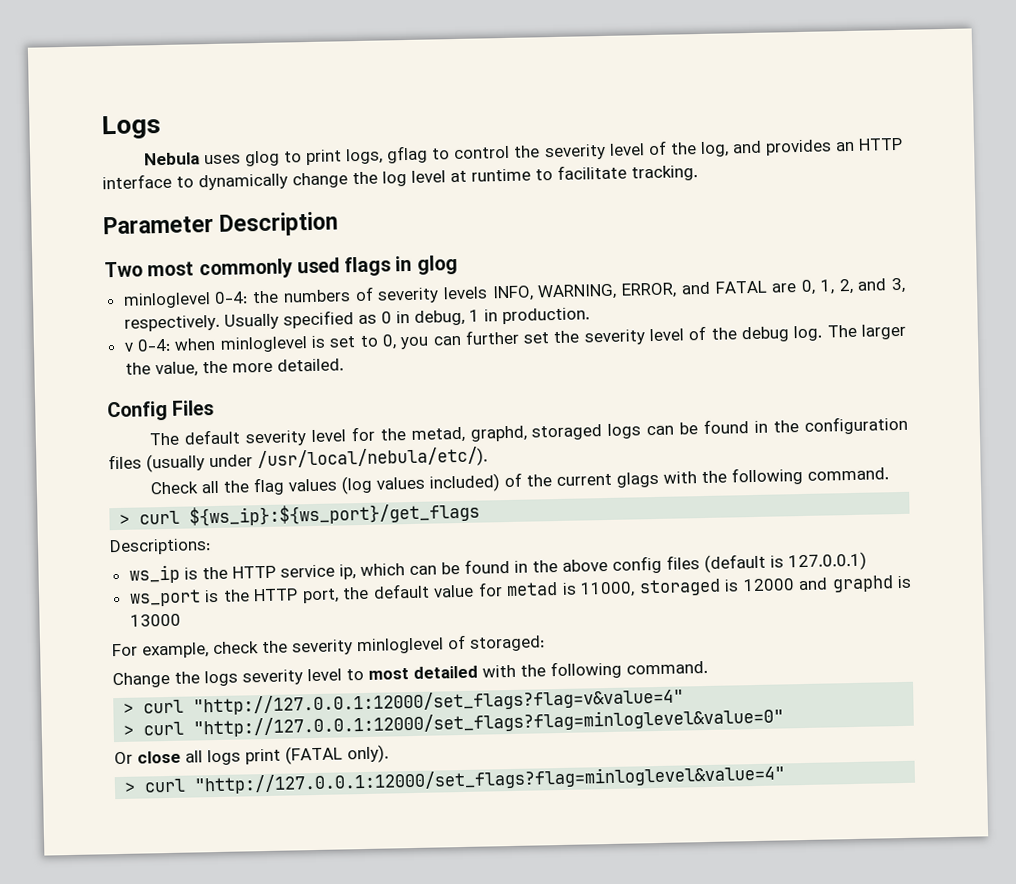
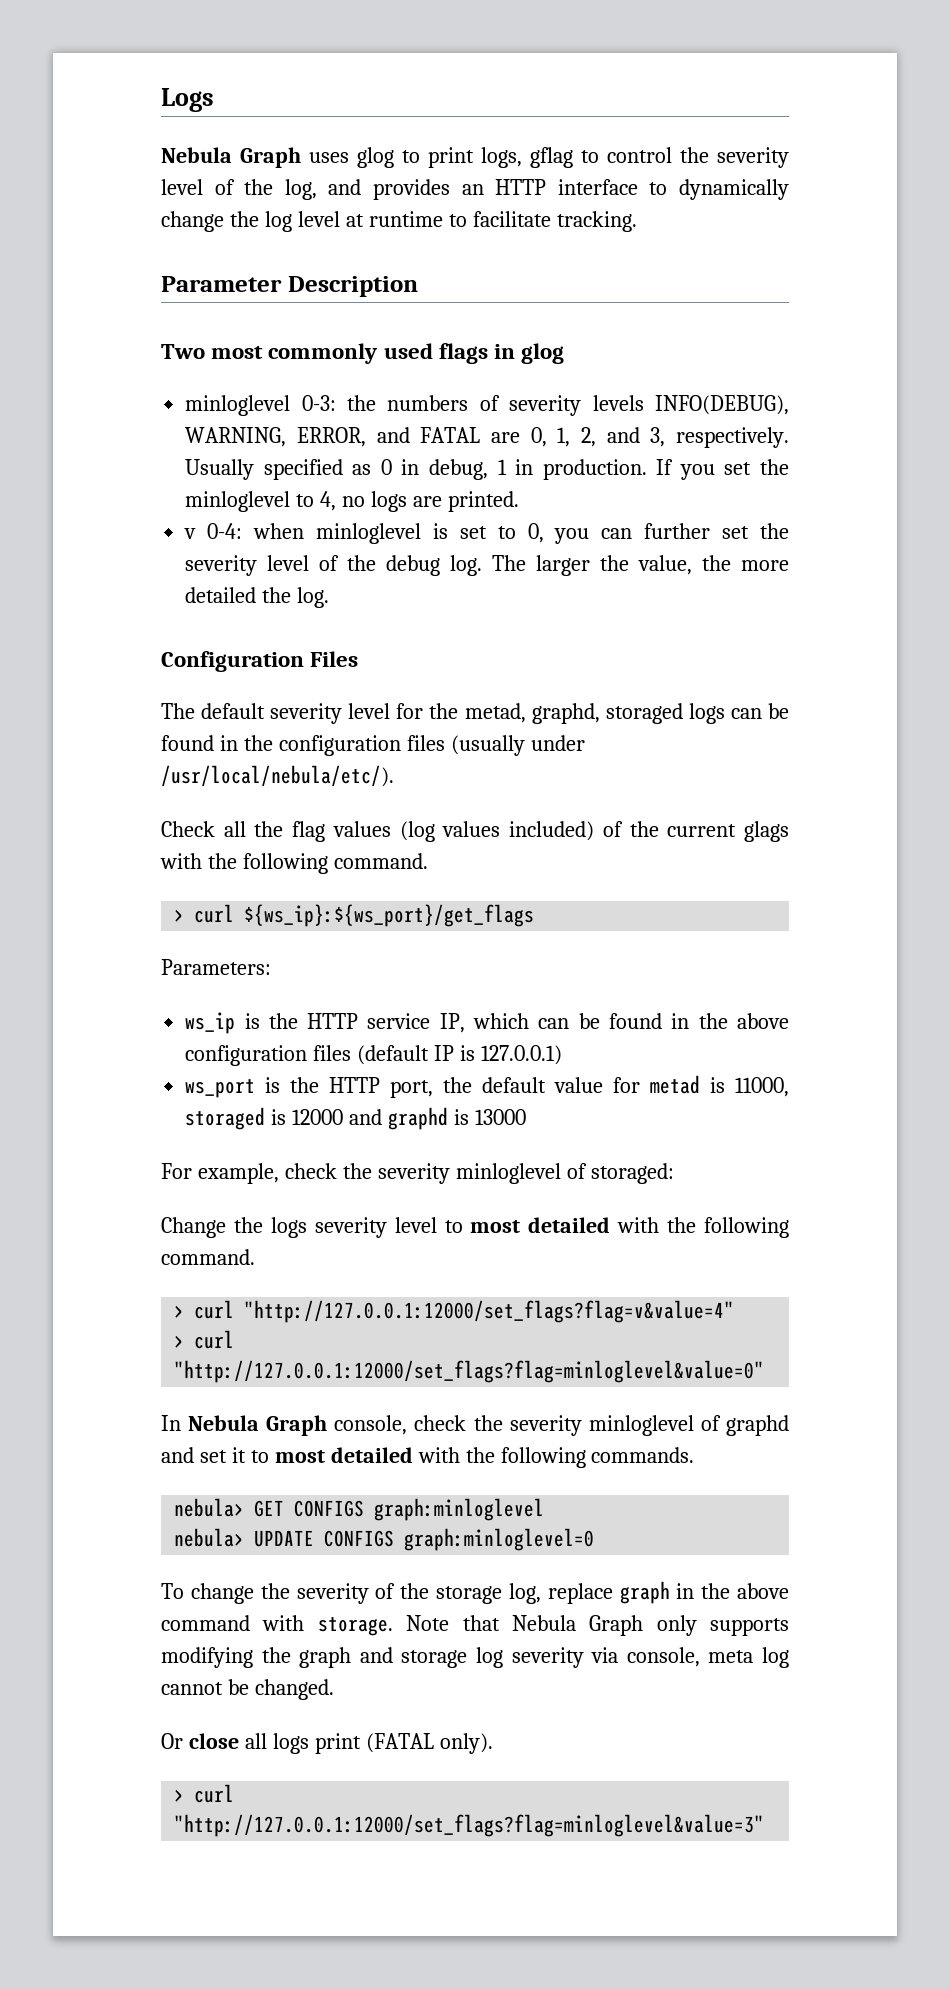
- Nebula uses glog to print logs, gflag to control the severity level of the log, and provides an HTTP interface to dynamically change the log level at runtime to facilitate tracking.
+ Nebula Graph uses glog to print logs, gflag to control the severity level of the log, and provides an HTTP interface to dynamically change the log level at runtime to facilitate tracking.
- minloglevel 0-4: the numbers of severity levels INFO, WARNING, ERROR, and FATAL are 0, 1, 2, and 3, respectively.
+ minloglevel 0-3: the numbers of severity levels INFO(DEBUG), WARNING, ERROR, and FATAL are 0, 1, 2, and 3, respectively.
+ If you set the minloglevel to 4, no logs are printed.
- The larger the value, the more detailed.
- Config Files
+ The larger the value, the more detailed the log.
+ Configuration Files
- Descriptions:
+ Parameters:
- ws_ip is the HTTP service ip, which can be found in the above config files (default is 127.0.0.1)
+ ws_ip is the HTTP service IP, which can be found in the above configuration files (default IP is 127.0.0.1)
+ In Nebula Graph console, check the severity minloglevel of graphd and set it to most detailed with the following commands.
+ nebula> GET CONFIGS graph:minloglevel
+ nebula> UPDATE CONFIGS graph:minloglevel=0
+ To change the severity of the storage log, replace graph in the above command with storage. Note that Nebula Graph only supports modifying the graph and storage log severity via console, meta log cannot be changed.
- > curl "http://127.0.0.1:12000/set_flags?flag=minloglevel&value=4"
+ > curl "http://127.0.0.1:12000/set_flags?flag=minloglevel&value=3"

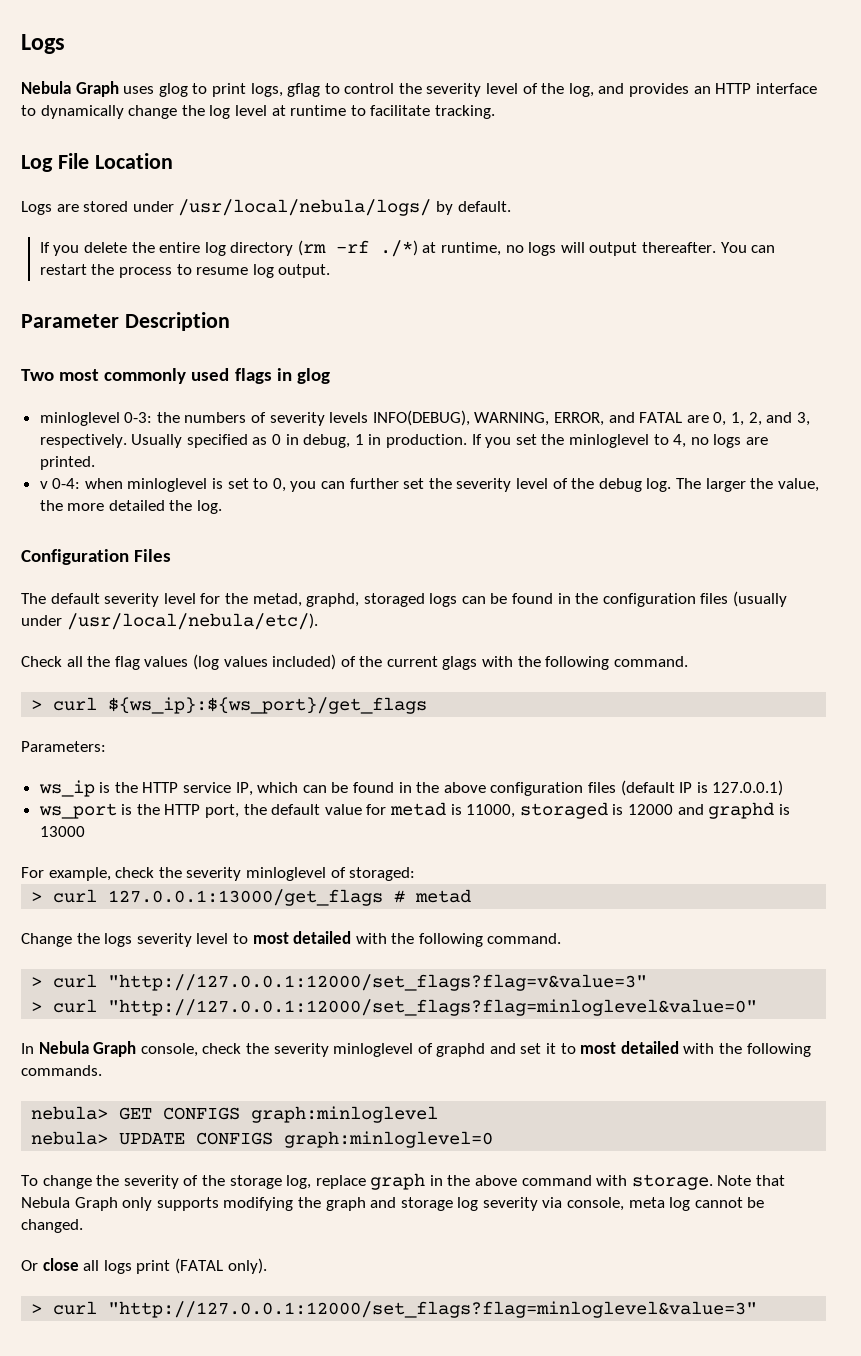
+ Log File Location
+ Logs are stored under /usr/local/nebula/logs/ by default.
+ If you delete the entire log directory (rm -rf ./*) at runtime, no logs will output thereafter. You can restart the process to resume log output.
+ > curl 127.0.0.1:13000/get_flags # metad
- > curl "http://127.0.0.1:12000/set_flags?flag=v&value=4"
+ > curl "http://127.0.0.1:12000/set_flags?flag=v&value=3"

